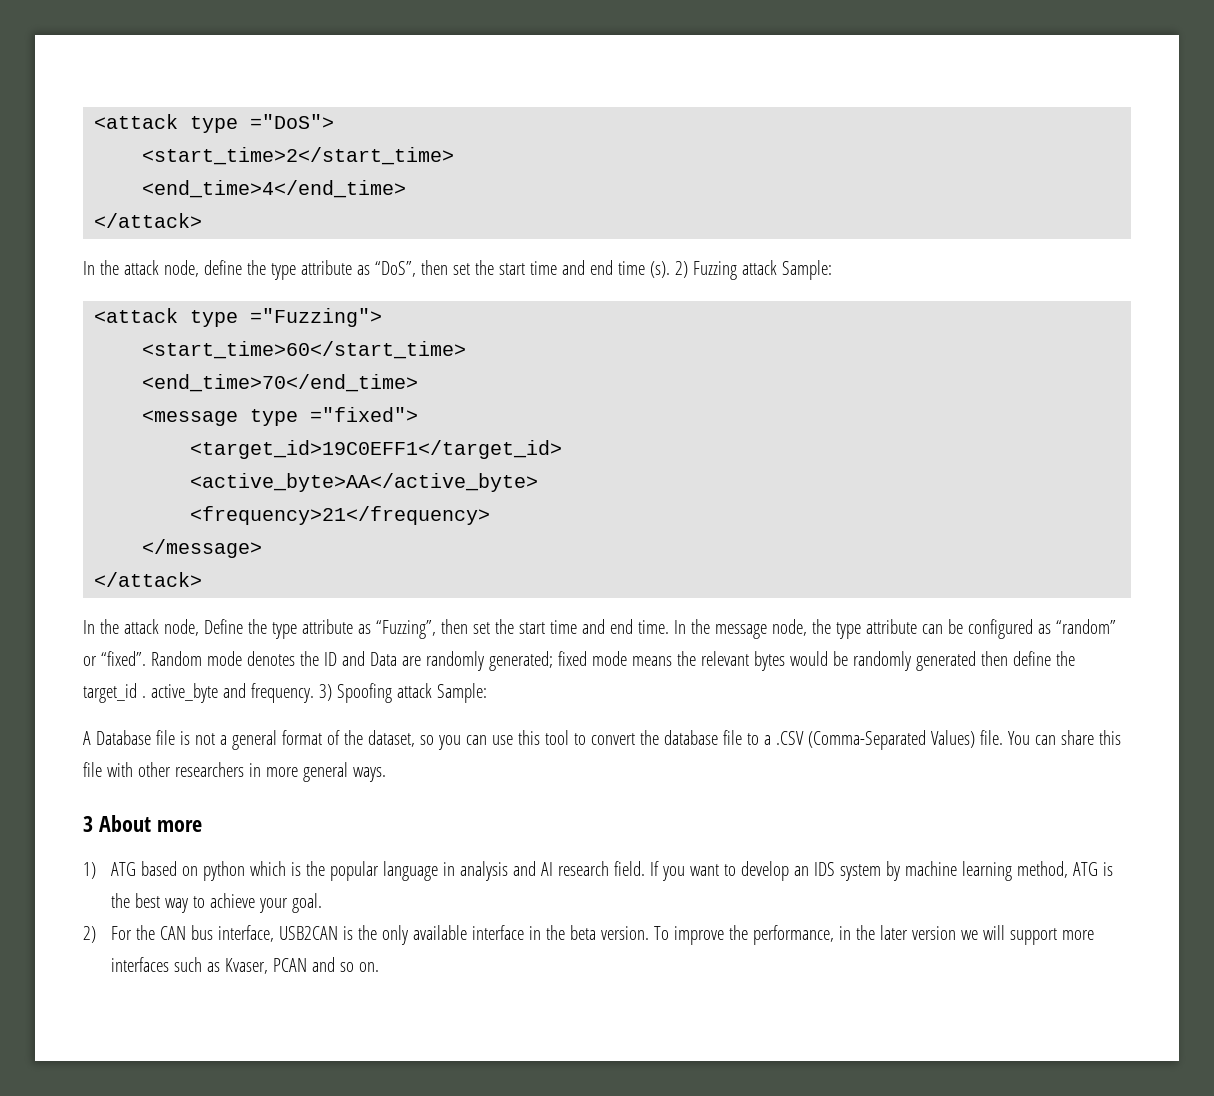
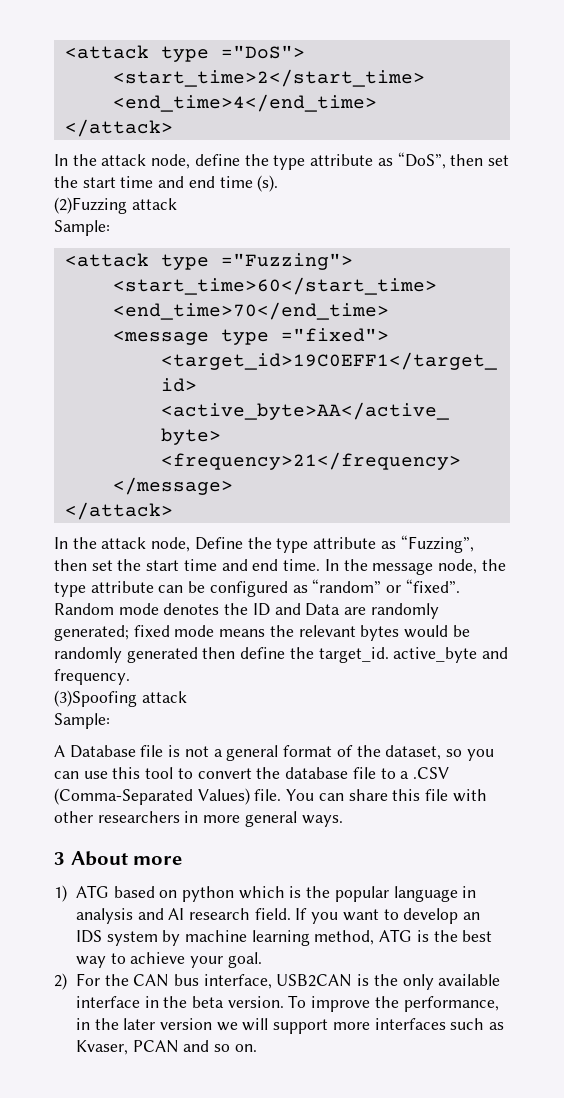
- In the attack node, define the type attribute as “DoS”, then set the start time and end time (s). 2) Fuzzing attack Sample:
+ In the attack node, define the type attribute as “DoS”, then set the start time and end time (s).
+ (2)Fuzzing attack
+ Sample:
- Random mode denotes the ID and Data are randomly generated; fixed mode means the relevant bytes would be randomly generated then define the target_id . active_byte and frequency. 3) Spoofing attack Sample:
+ Random mode denotes the ID and Data are randomly generated; fixed mode means the relevant bytes would be randomly generated then define the target_id. active_byte and frequency.
+ (3)Spoofing attack
+ Sample:

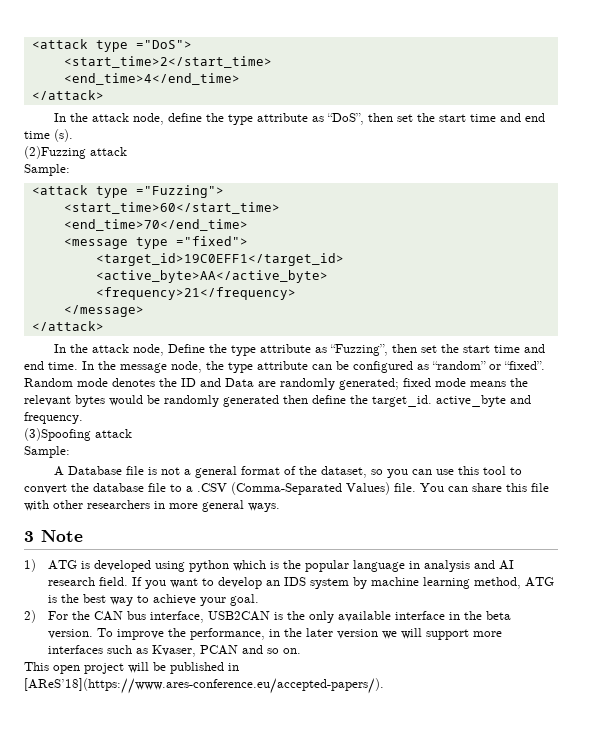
- 3 About more
+ 3 Note
- 1) ATG based on python which is the popular language in analysis and AI research field.
+ 1) ATG is developed using python which is the popular language in analysis and AI research field.
+ This open project will be published in [AReS’18](https://www.ares-conference.eu/accepted-papers/).

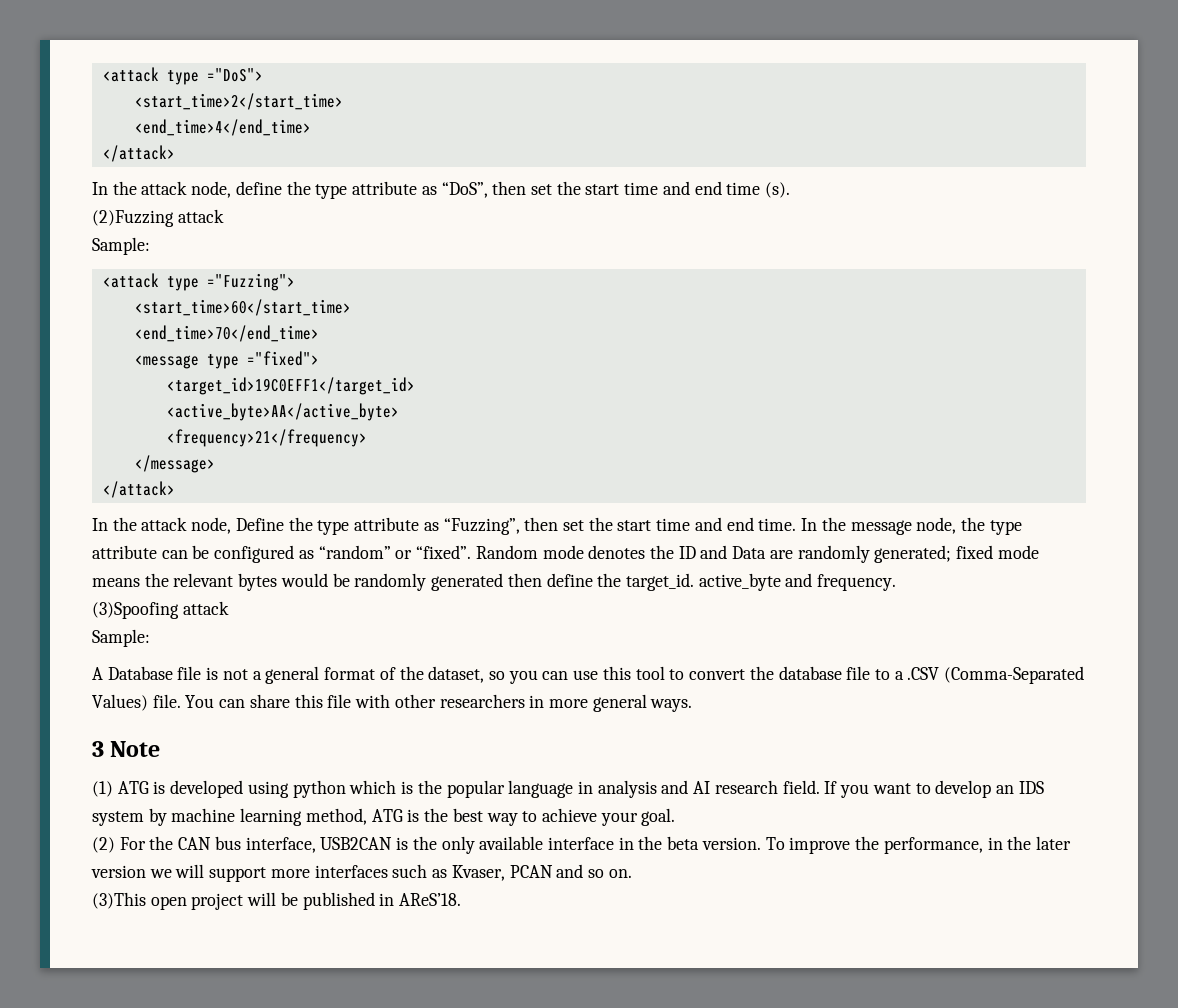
- 1) ATG is developed using python which is the popular language in analysis and AI research field.
+ (1) ATG is developed using python which is the popular language in analysis and AI research field.
- 2) For the CAN bus interface, USB2CAN is the only available interface in the beta version.
+ (2) For the CAN bus interface, USB2CAN is the only available interface in the beta version.
- This open project will be published in [AReS’18](https://www.ares-conference.eu/accepted-papers/).
+ (3)This open project will be published in AReS’18.

